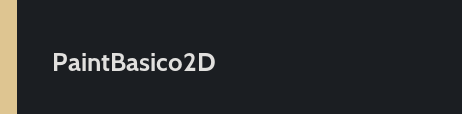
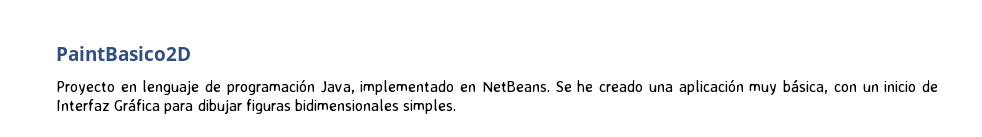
+ Proyecto en lenguaje de programación Java, implementado en NetBeans. Se he creado una aplicación muy básica, con un inicio de Interfaz Gráfica para dibujar figuras bidimensionales simples.

